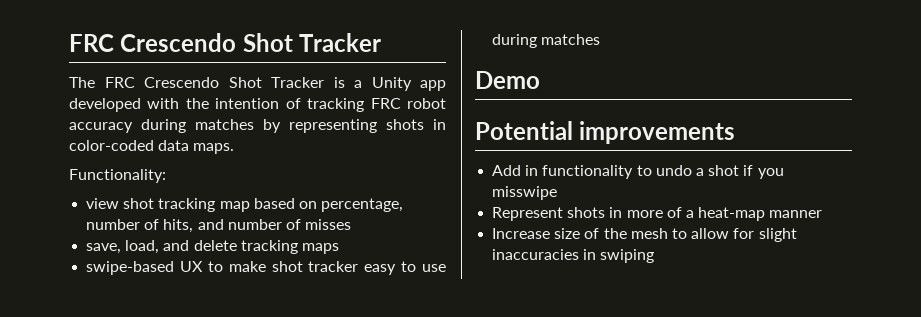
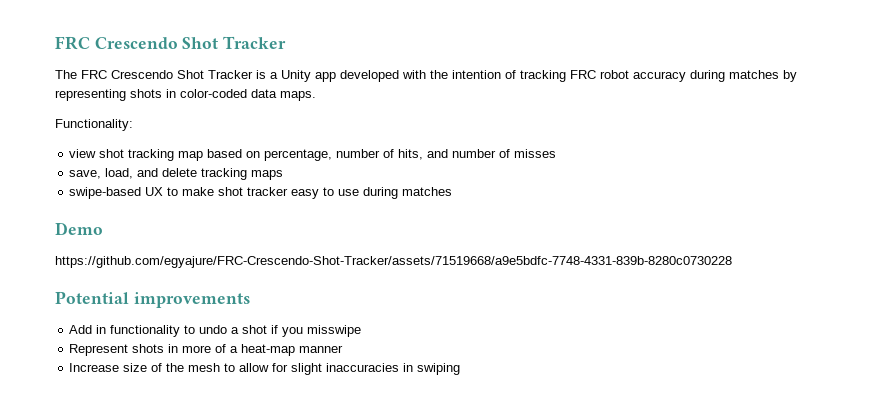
+ https://github.com/egyajure/FRC-Crescendo-Shot-Tracker/assets/71519668/a9e5bdfc-7748-4331-839b-8280c0730228

